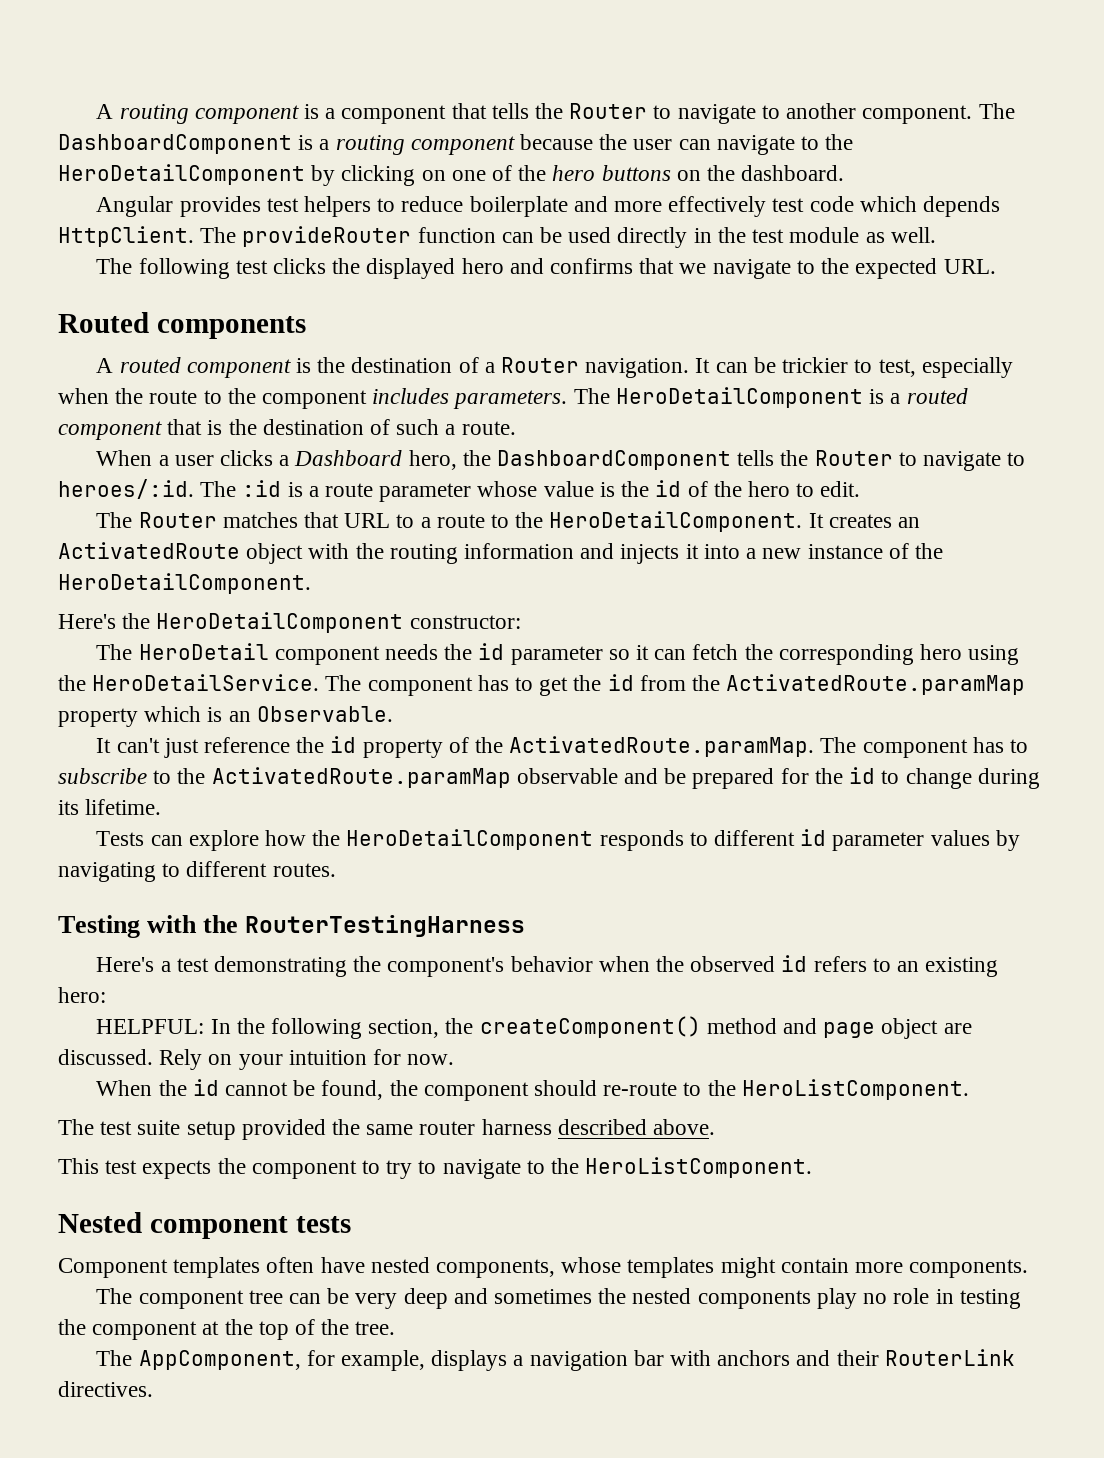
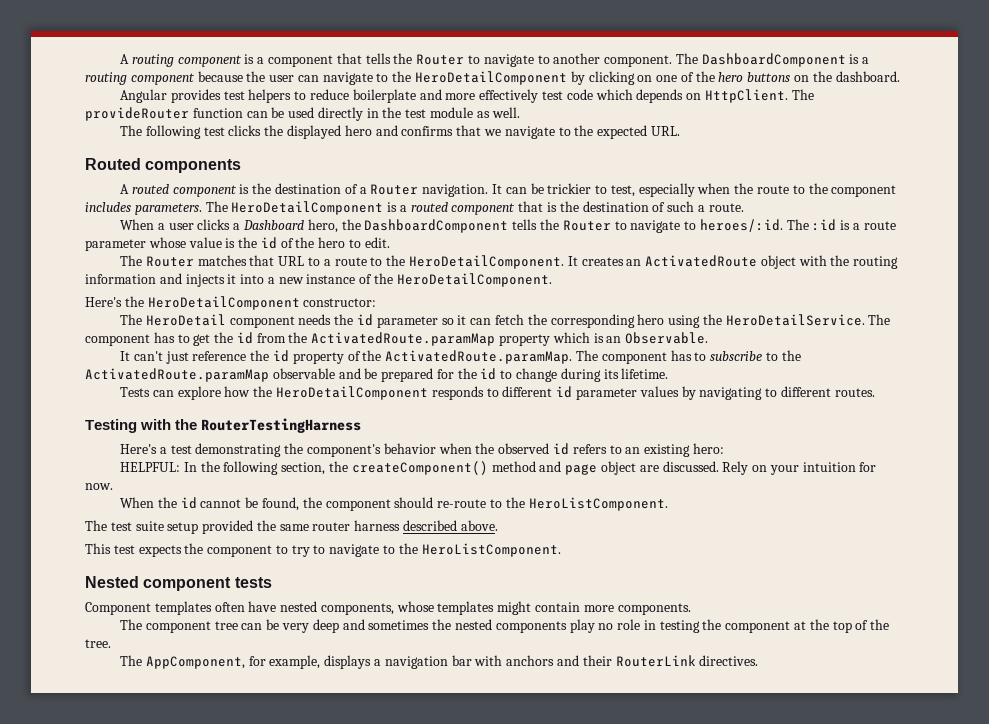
- Angular provides test helpers to reduce boilerplate and more effectively test code which depends HttpClient.
+ Angular provides test helpers to reduce boilerplate and more effectively test code which depends on HttpClient.

